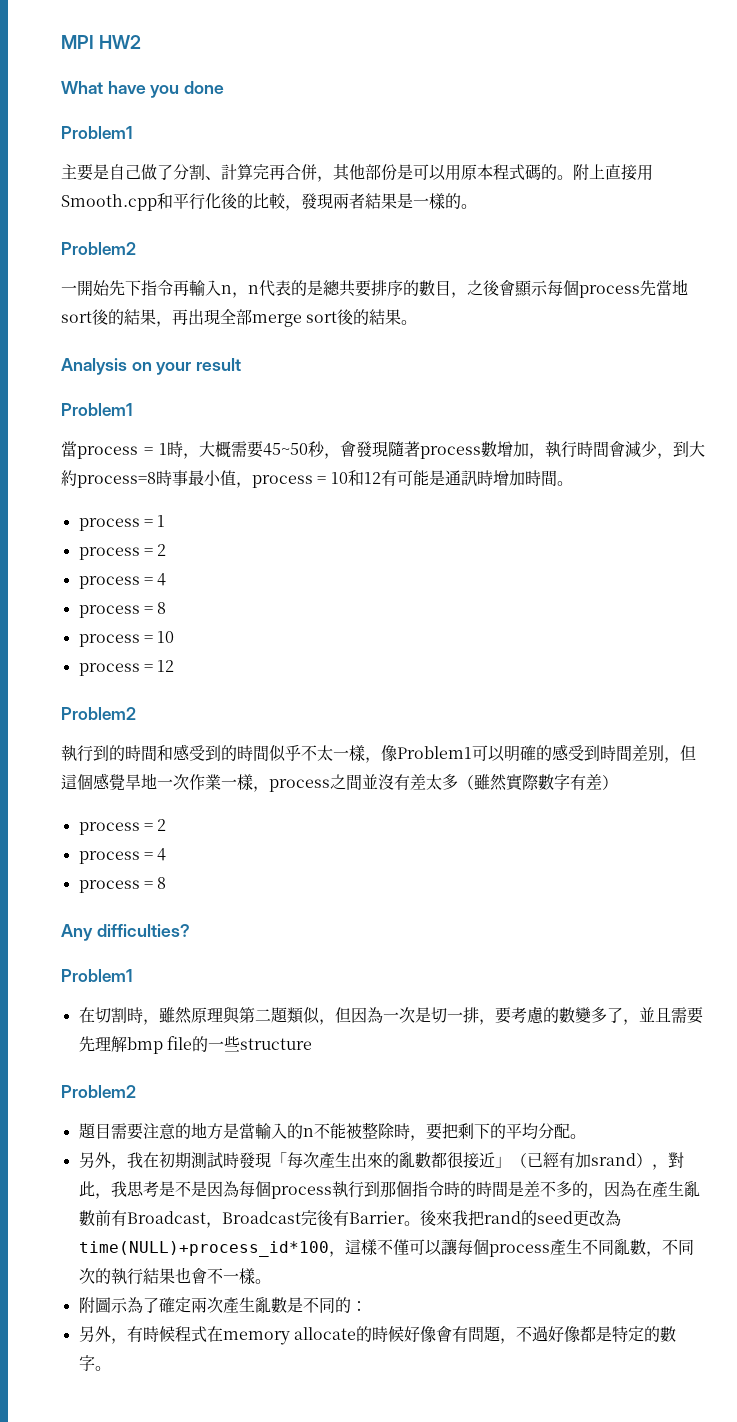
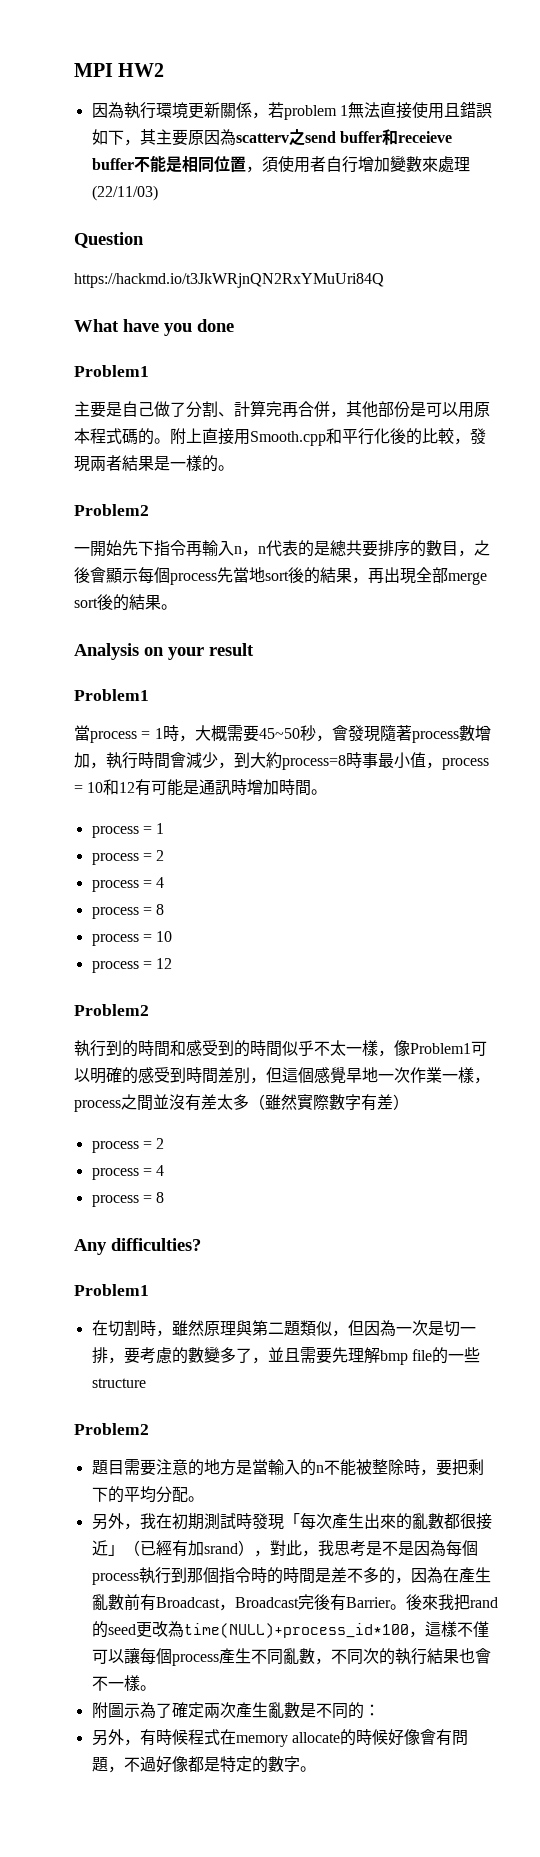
+ 因為執行環境更新關係，若problem 1無法直接使用且錯誤如下，其主要原因為scatterv之send buffer和receieve buffer不能是相同位置，須使用者自行增加變數來處理(22/11/03)
+ Question
+ https://hackmd.io/t3JkWRjnQN2RxYMuUri84Q

